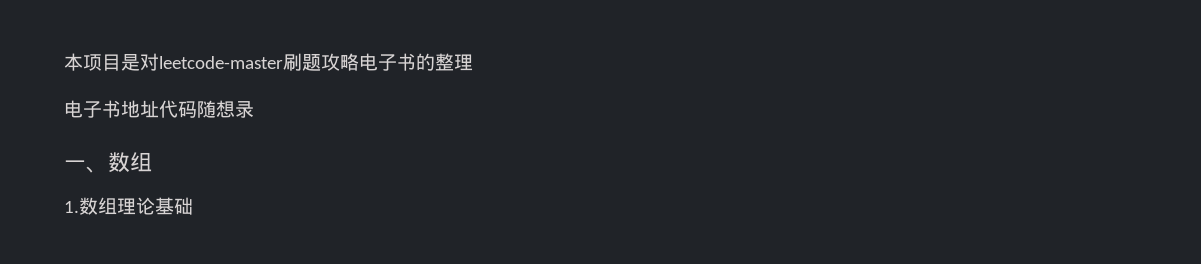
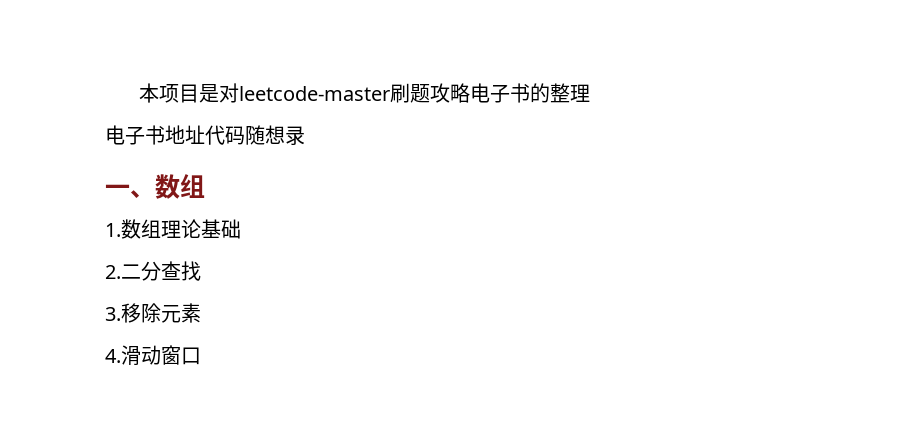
+ 2.二分查找
+ 3.移除元素
+ 4.滑动窗口

